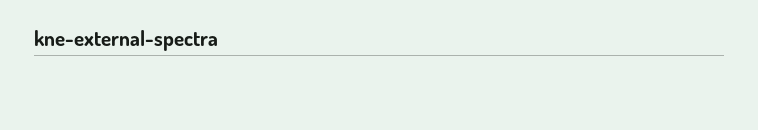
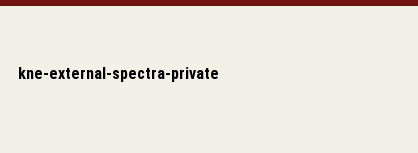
- kne-external-spectra
+ kne-external-spectra-private

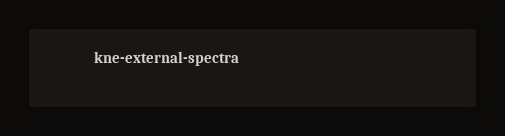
- kne-external-spectra-private
+ kne-external-spectra

